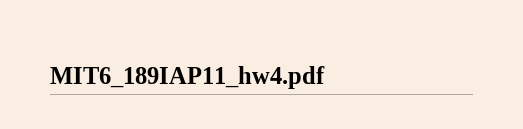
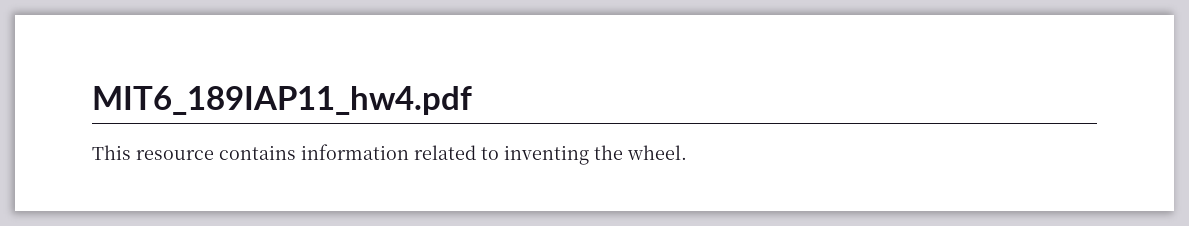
+ This resource contains information related to inventing the wheel.

